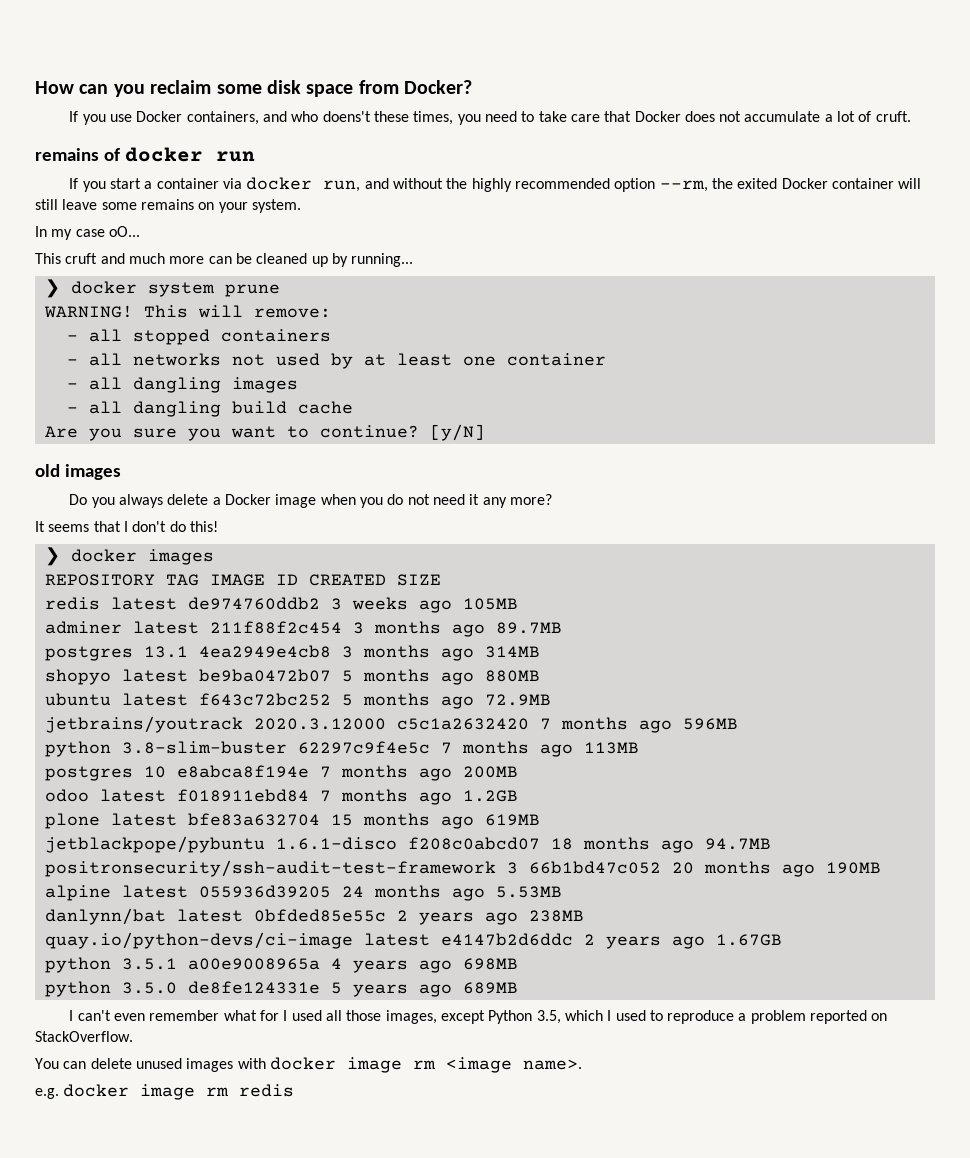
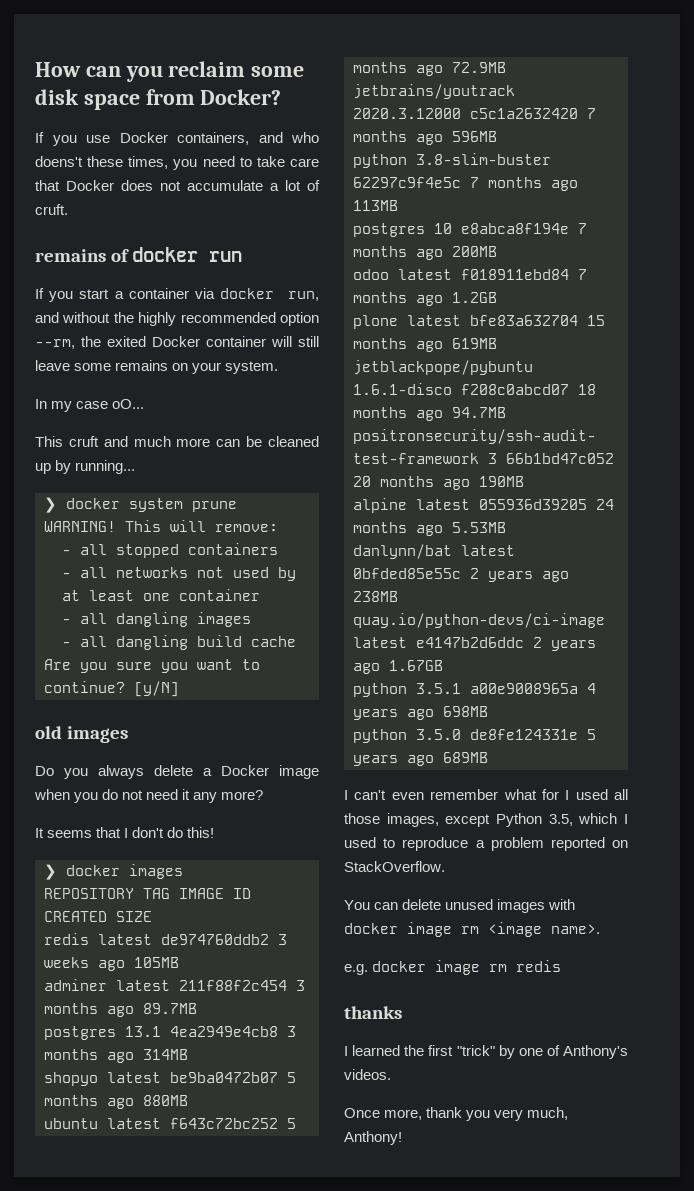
+ thanks
+ I learned the first "trick" by one of Anthony's videos.
+ Once more, thank you very much, Anthony!

